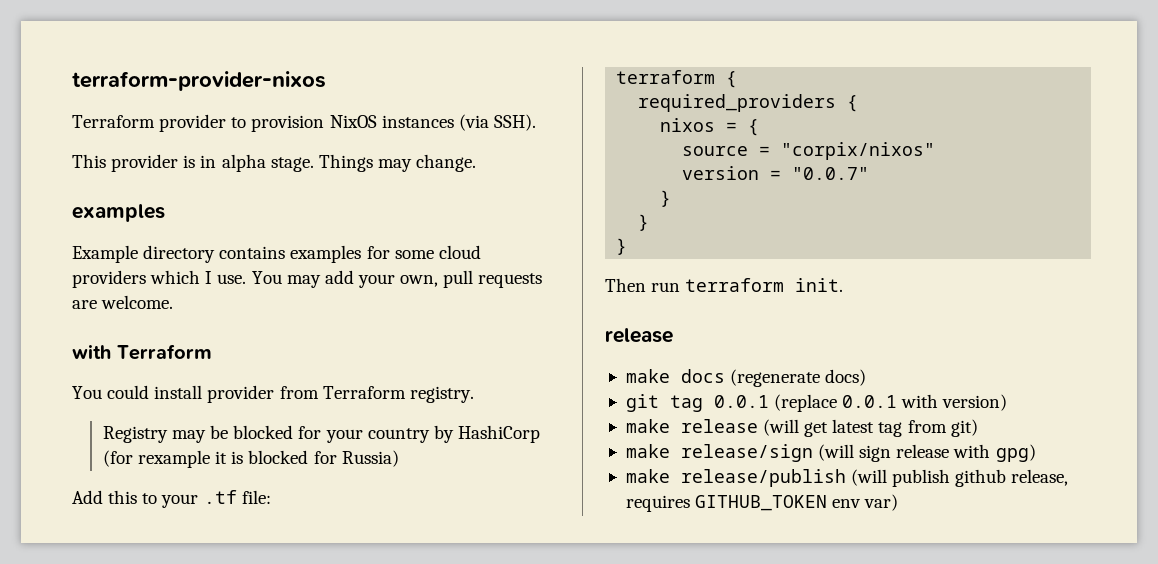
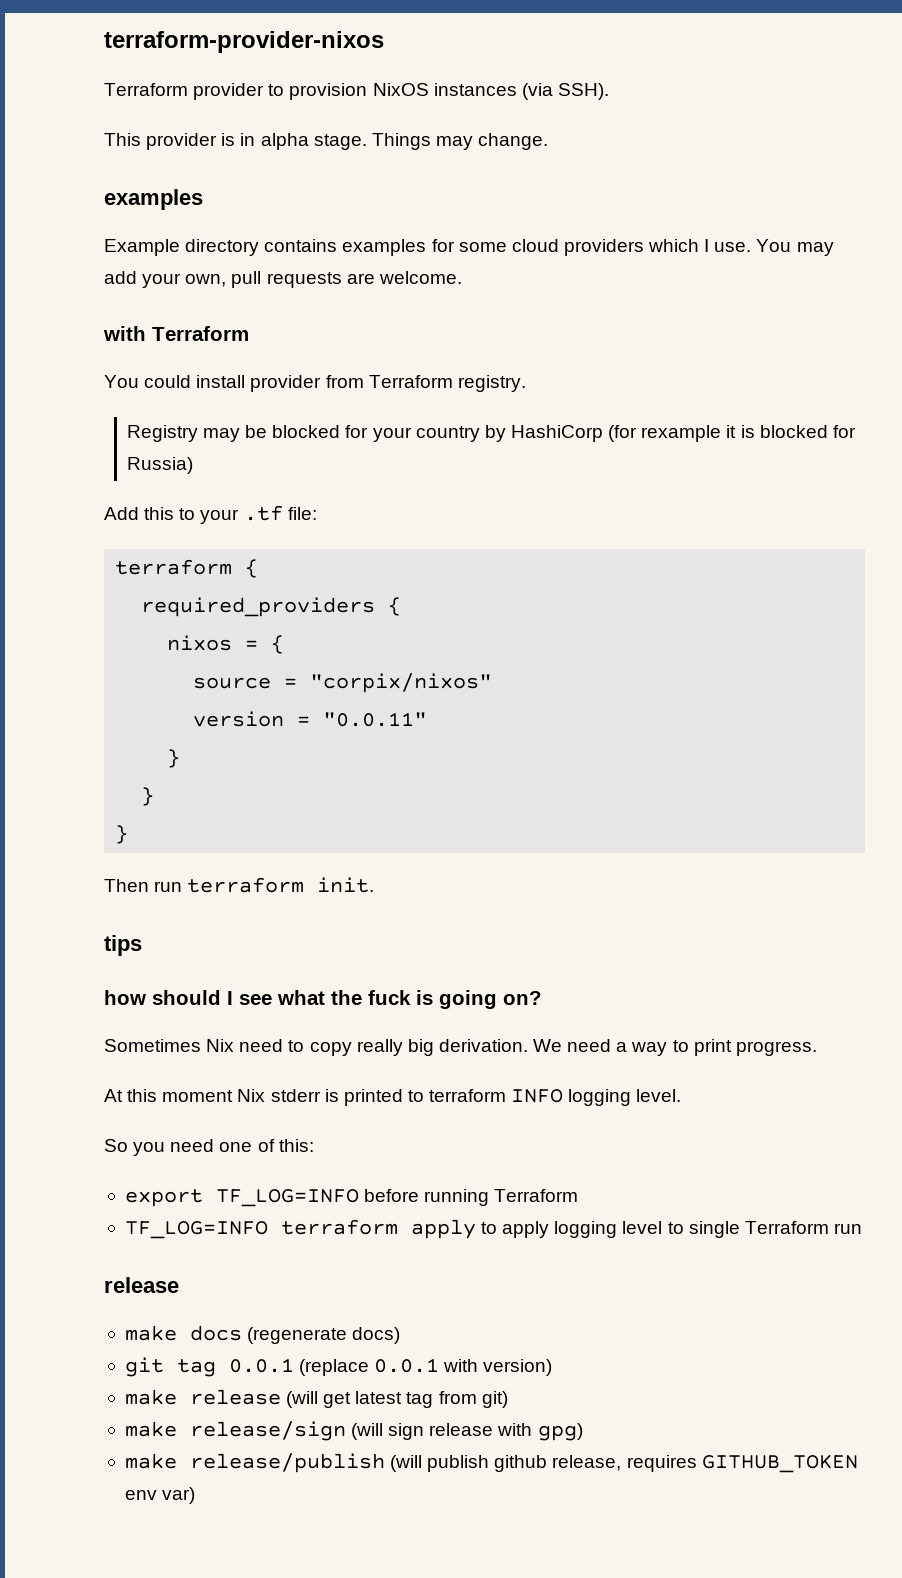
- version = "0.0.7"
+ version = "0.0.11"
+ tips
+ how should I see what the fuck is going on?
+ Sometimes Nix need to copy really big derivation. We need a way to print progress.
+ At this moment Nix stderr is printed to terraform INFO logging level.
+ So you need one of this:
+ export TF_LOG=INFO before running Terraform
+ TF_LOG=INFO terraform apply to apply logging level to single Terraform run

